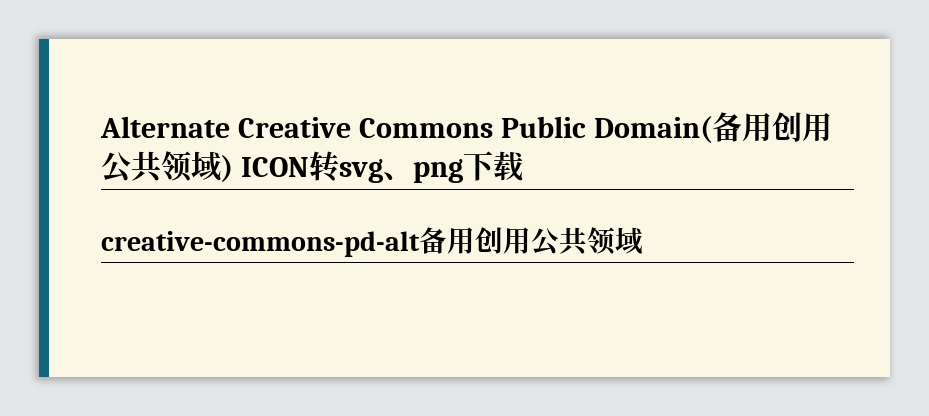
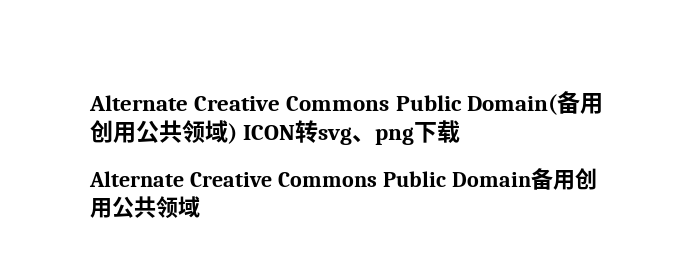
- creative-commons-pd-alt备用创用公共领域
+ Alternate Creative Commons Public Domain备用创用公共领域

